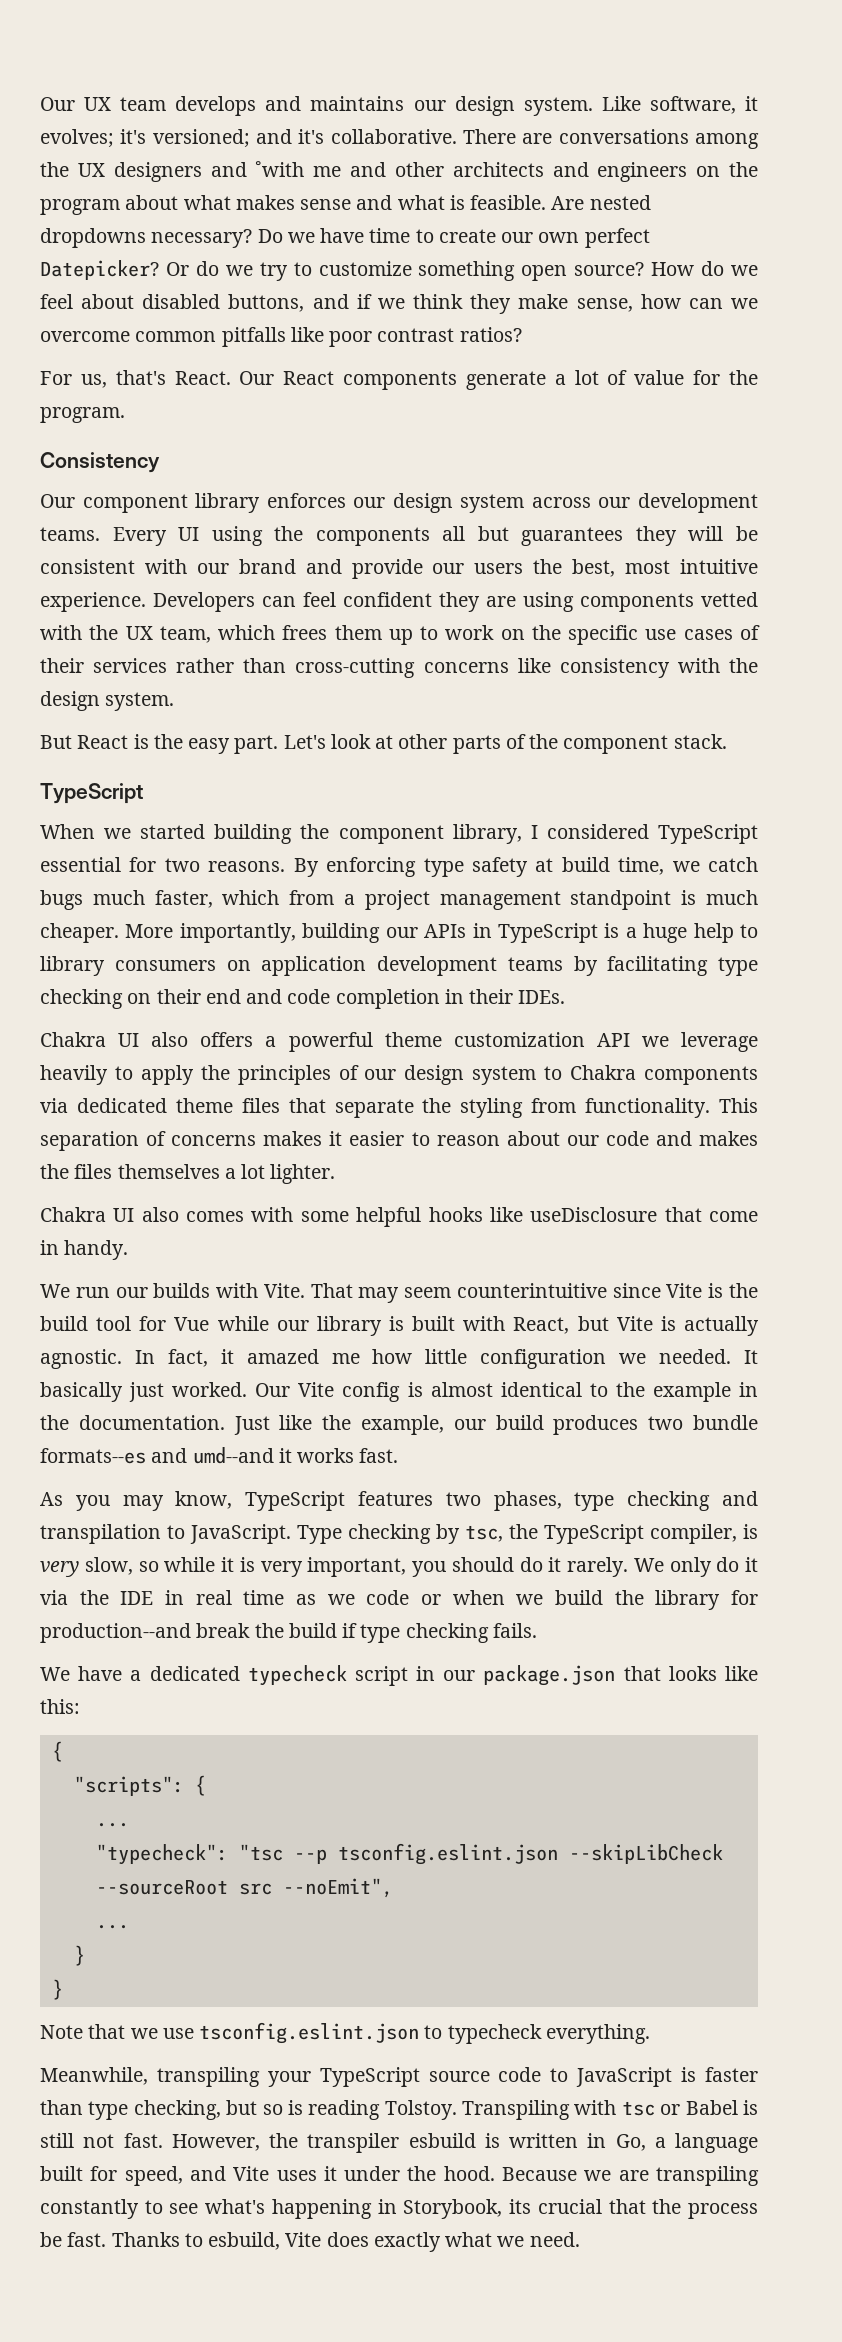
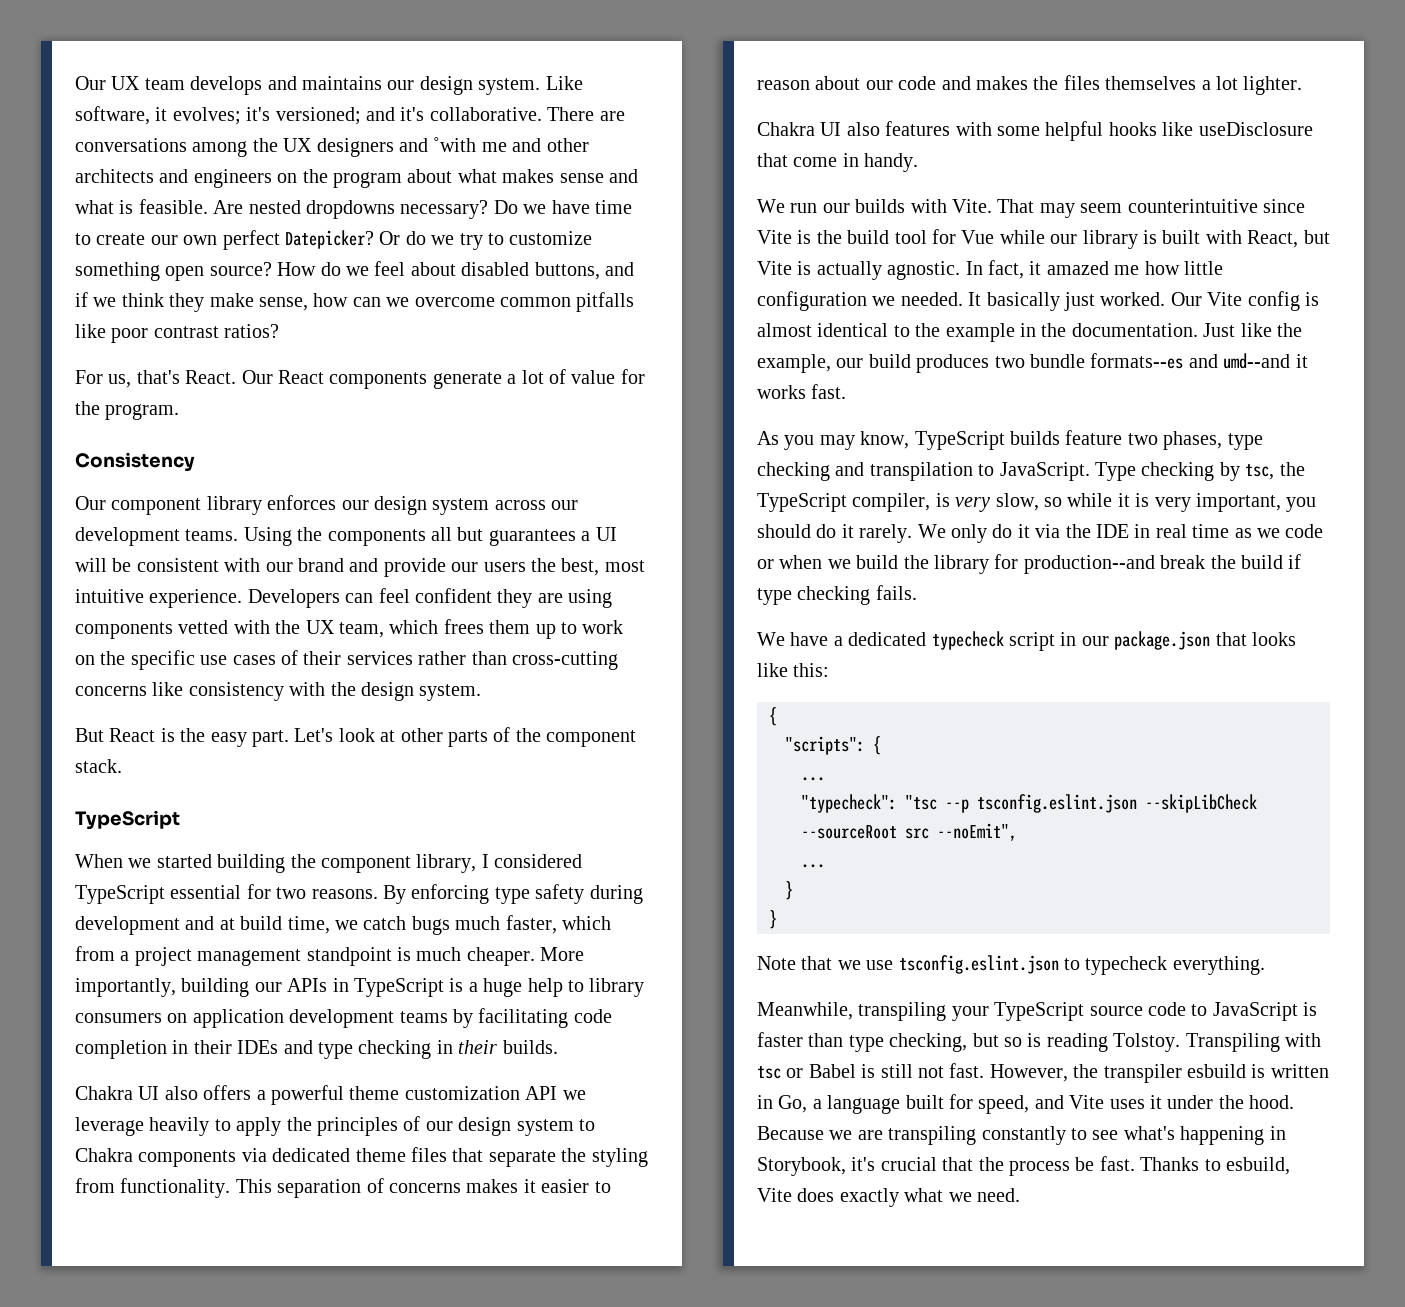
- Every UI using the components all but guarantees they will be consistent with our brand and provide our users the best, most intuitive experience.
+ Using the components all but guarantees a UI will be consistent with our brand and provide our users the best, most intuitive experience.
- By enforcing type safety at build time, we catch bugs much faster, which from a project management standpoint is much cheaper.
+ By enforcing type safety during development and at build time, we catch bugs much faster, which from a project management standpoint is much cheaper.
- More importantly, building our APIs in TypeScript is a huge help to library consumers on application development teams by facilitating type checking on their end and code completion in their IDEs.
+ More importantly, building our APIs in TypeScript is a huge help to library consumers on application development teams by facilitating code completion in their IDEs and type checking in their builds.
- Chakra UI also comes with some helpful hooks like useDisclosure that come in handy.
+ Chakra UI also features with some helpful hooks like useDisclosure that come in handy.
- As you may know, TypeScript features two phases, type checking and transpilation to JavaScript.
+ As you may know, TypeScript builds feature two phases, type checking and transpilation to JavaScript.
- Because we are transpiling constantly to see what's happening in Storybook, its crucial that the process be fast.
+ Because we are transpiling constantly to see what's happening in Storybook, it's crucial that the process be fast.

